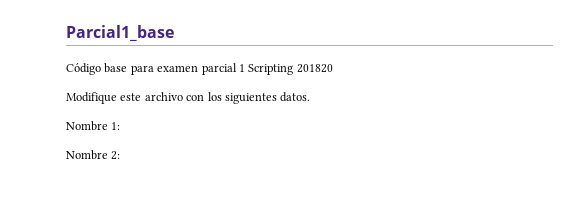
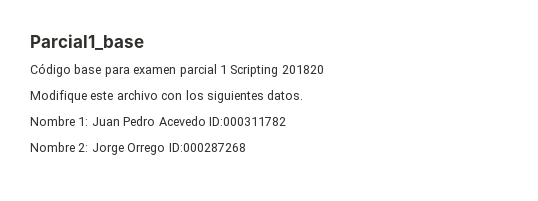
- Nombre 1:
+ Nombre 1: Juan Pedro Acevedo ID:000311782
- Nombre 2:
+ Nombre 2: Jorge Orrego ID:000287268

